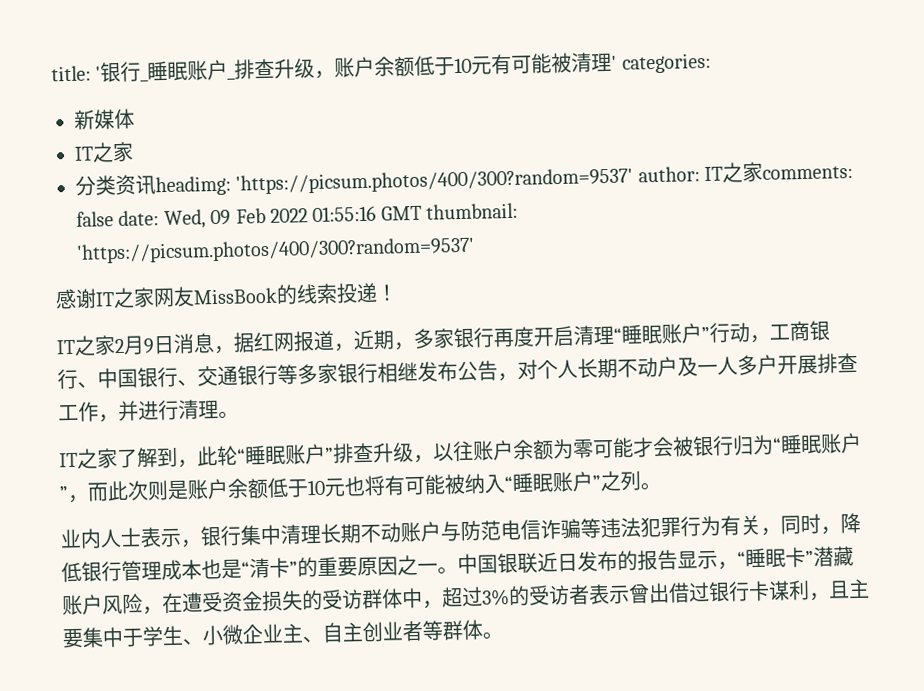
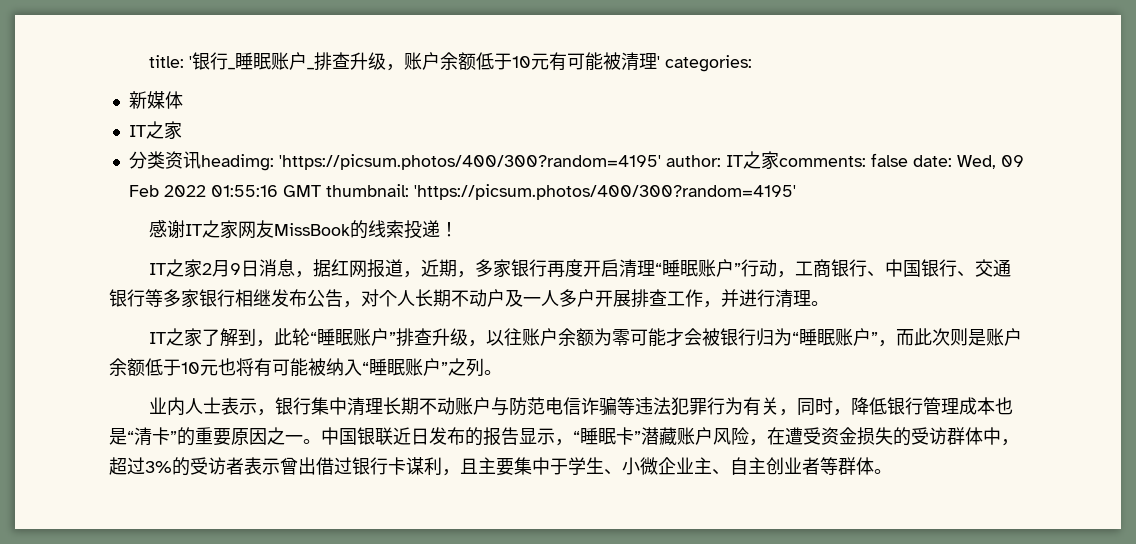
- 分类资讯headimg: 'https://picsum.photos/400/300?random=9537' author: IT之家comments: false date: Wed, 09 Feb 2022 01:55:16 GMT thumbnail: 'https://picsum.photos/400/300?random=9537'
+ 分类资讯headimg: 'https://picsum.photos/400/300?random=4195' author: IT之家comments: false date: Wed, 09 Feb 2022 01:55:16 GMT thumbnail: 'https://picsum.photos/400/300?random=4195'

